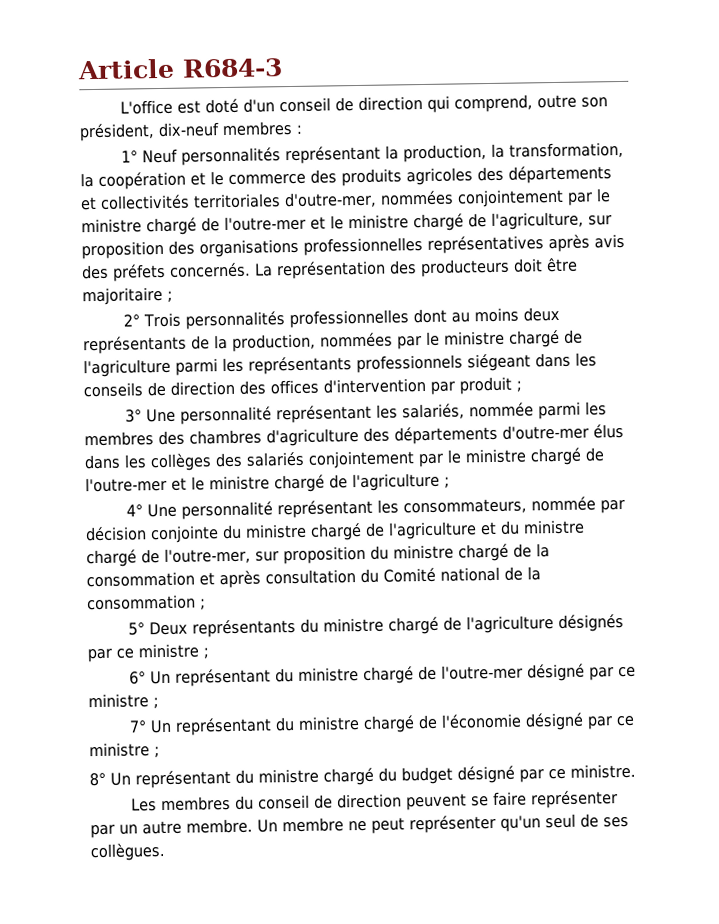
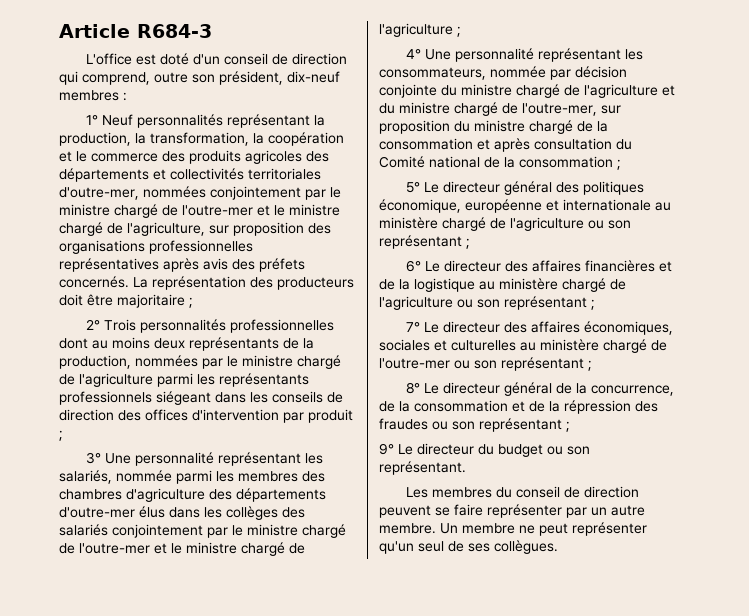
- 5° Deux représentants du ministre chargé de l'agriculture désignés par ce ministre ;
- 6° Un représentant du ministre chargé de l'outre-mer désigné par ce ministre ;
- 7° Un représentant du ministre chargé de l'économie désigné par ce ministre ;
- 8° Un représentant du ministre chargé du budget désigné par ce ministre.
+ 5° Le directeur général des politiques économique, européenne et internationale au ministère chargé de l'agriculture ou son représentant ;
+ 6° Le directeur des affaires financières et de la logistique au ministère chargé de l'agriculture ou son représentant ;
+ 7° Le directeur des affaires économiques, sociales et culturelles au ministère chargé de l'outre-mer ou son représentant ;
+ 8° Le directeur général de la concurrence, de la consommation et de la répression des fraudes ou son représentant ;
+ 9° Le directeur du budget ou son représentant.

